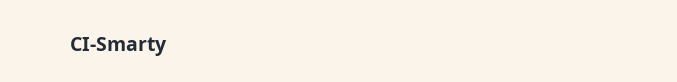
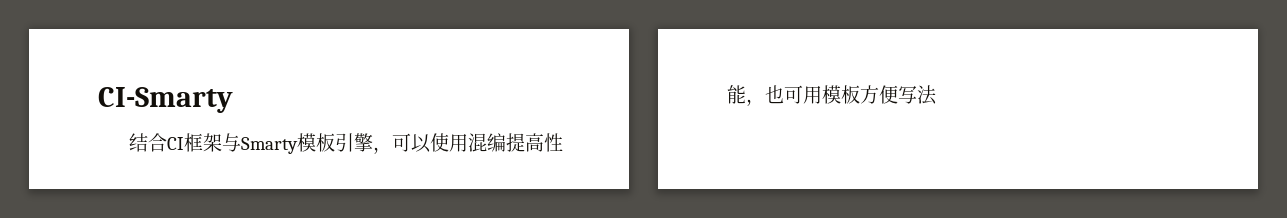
+ 结合CI框架与Smarty模板引擎，可以使用混编提高性能，也可用模板方便写法

